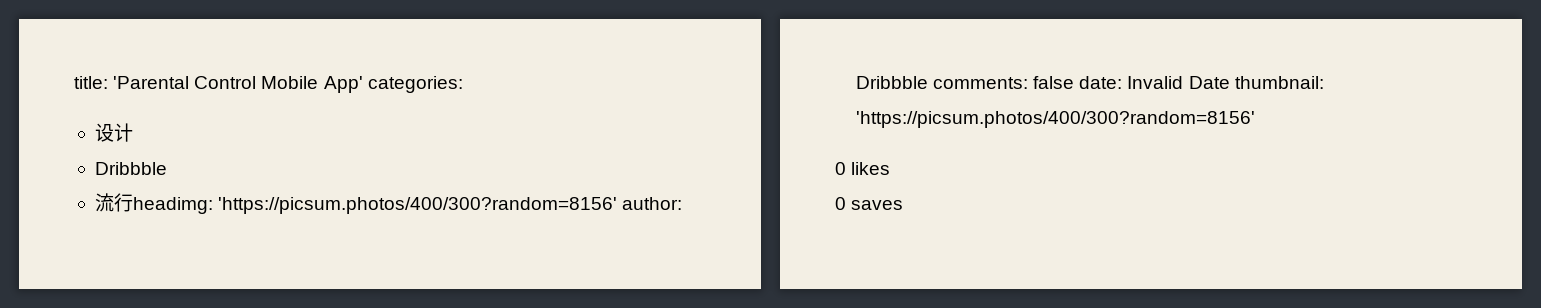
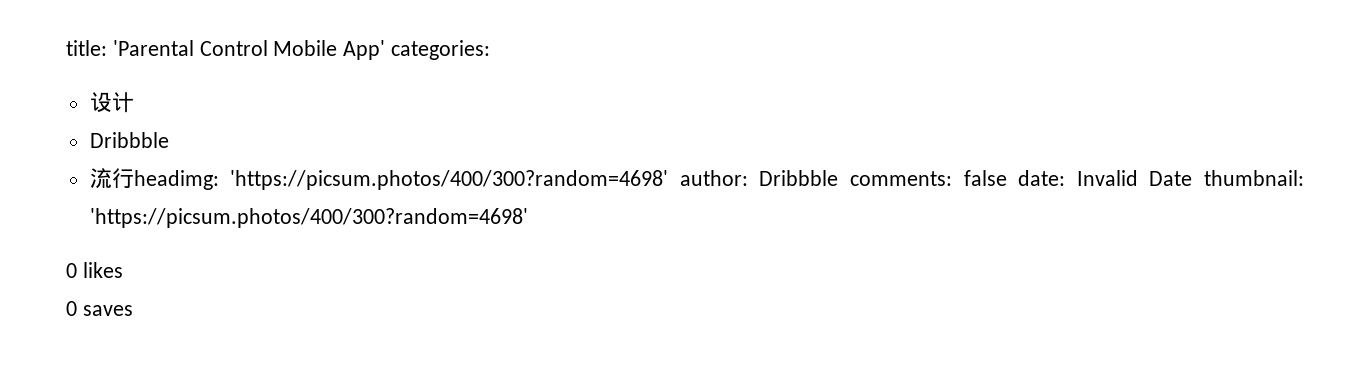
- 流行headimg: 'https://picsum.photos/400/300?random=8156' author: Dribbble comments: false date: Invalid Date thumbnail: 'https://picsum.photos/400/300?random=8156'
+ 流行headimg: 'https://picsum.photos/400/300?random=4698' author: Dribbble comments: false date: Invalid Date thumbnail: 'https://picsum.photos/400/300?random=4698'

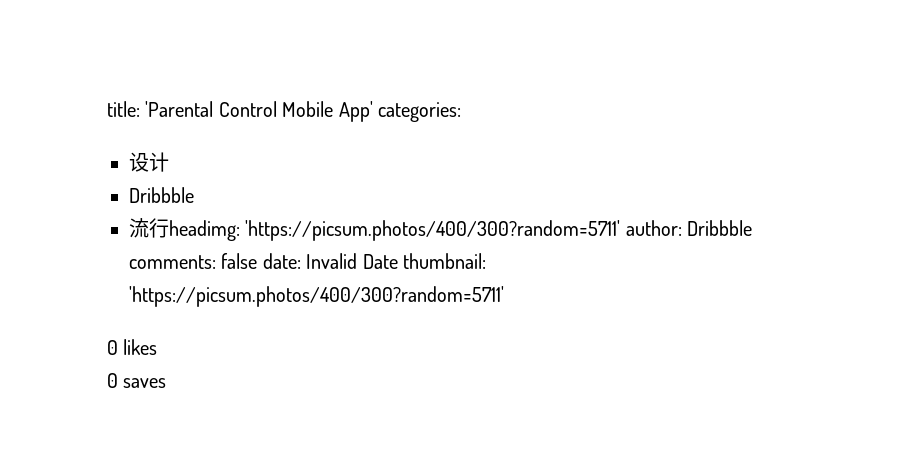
- 流行headimg: 'https://picsum.photos/400/300?random=4698' author: Dribbble comments: false date: Invalid Date thumbnail: 'https://picsum.photos/400/300?random=4698'
+ 流行headimg: 'https://picsum.photos/400/300?random=5711' author: Dribbble comments: false date: Invalid Date thumbnail: 'https://picsum.photos/400/300?random=5711'

